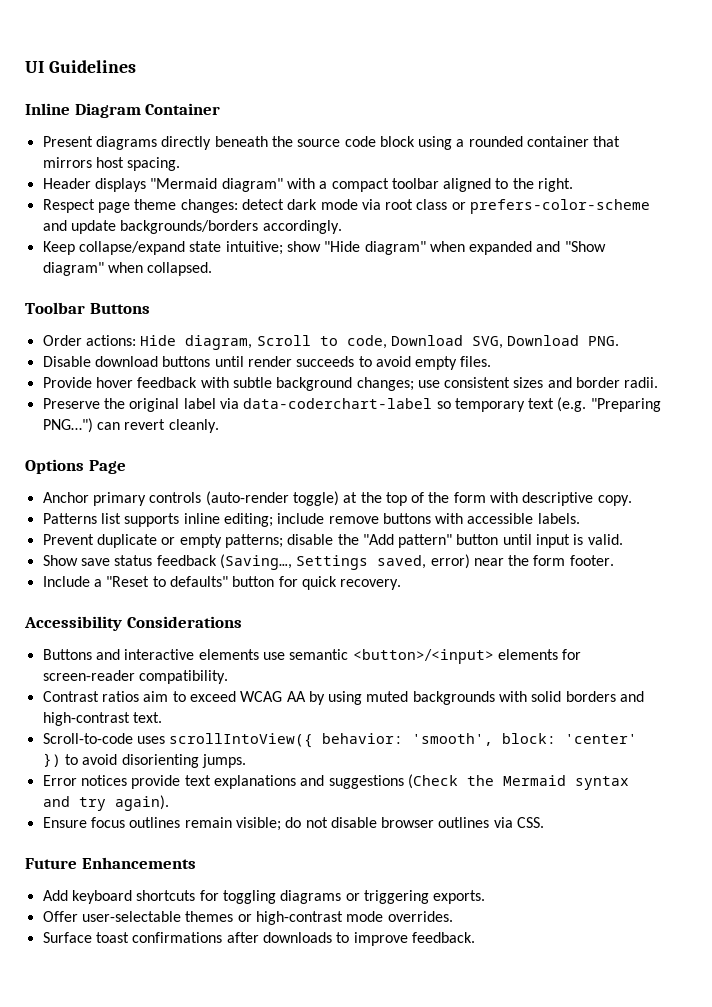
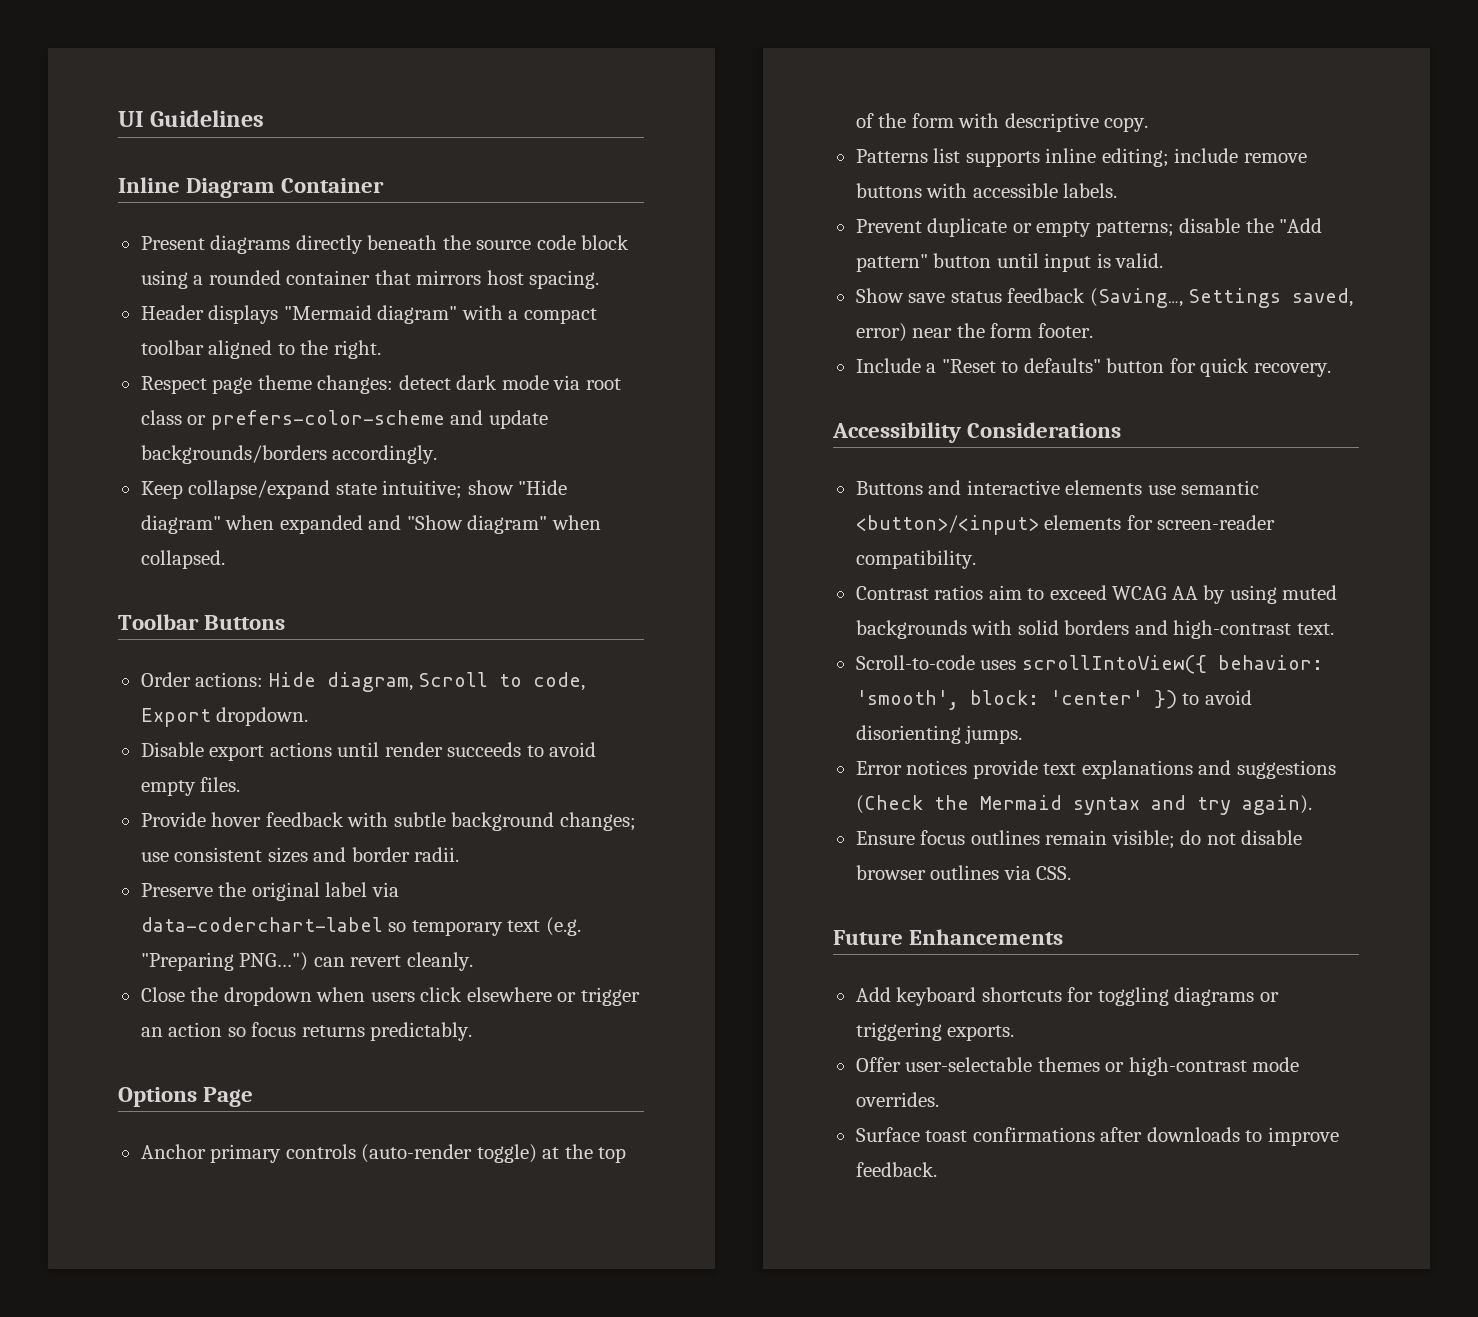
- Order actions: Hide diagram, Scroll to code, Download SVG, Download PNG.
+ Order actions: Hide diagram, Scroll to code, Export dropdown.
- Disable download buttons until render succeeds to avoid empty files.
+ Disable export actions until render succeeds to avoid empty files.
+ Close the dropdown when users click elsewhere or trigger an action so focus returns predictably.

